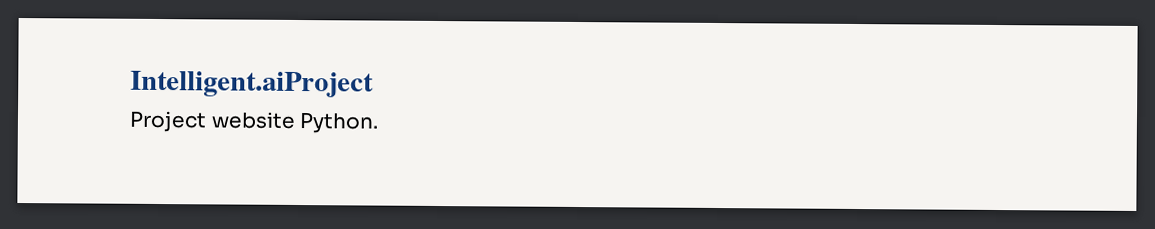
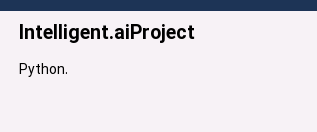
- Project website Python.
+ Python.

